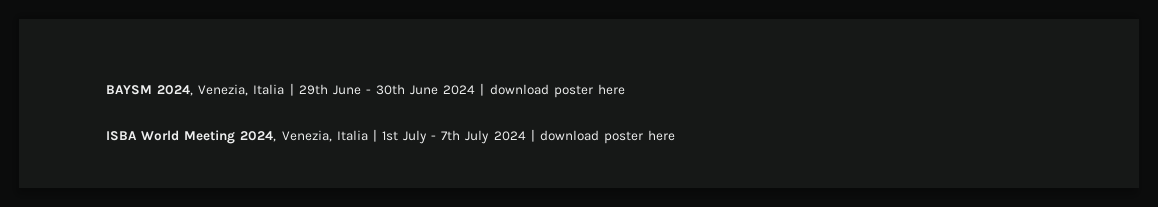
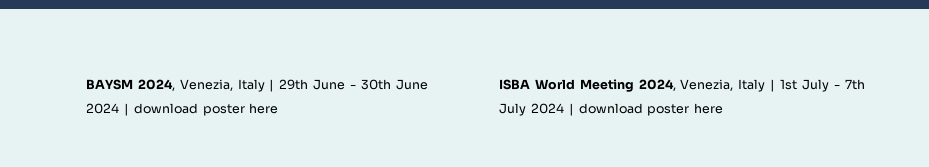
- BAYSM 2024, Venezia, Italia | 29th June - 30th June 2024 | download poster here
+ BAYSM 2024, Venezia, Italy | 29th June - 30th June 2024 | download poster here
- ISBA World Meeting 2024, Venezia, Italia | 1st July - 7th July 2024 | download poster here
+ ISBA World Meeting 2024, Venezia, Italy | 1st July - 7th July 2024 | download poster here

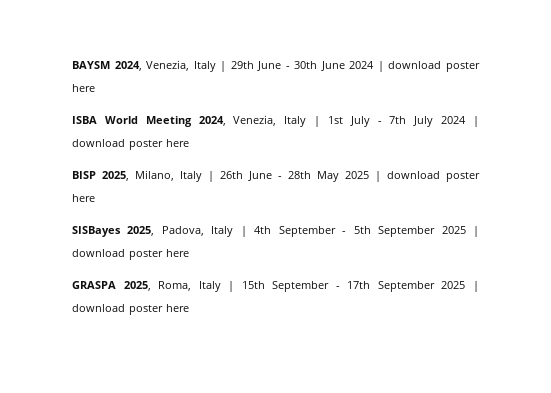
+ BISP 2025, Milano, Italy | 26th June - 28th May 2025 | download poster here
+ SISBayes 2025, Padova, Italy | 4th September - 5th September 2025 | download poster here
+ GRASPA 2025, Roma, Italy | 15th September - 17th September 2025 | download poster here

